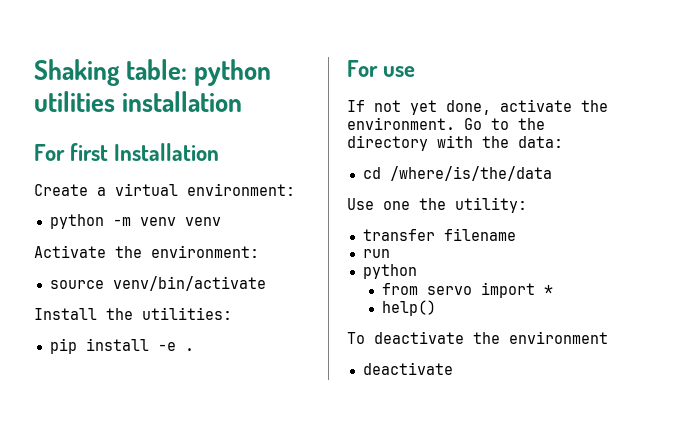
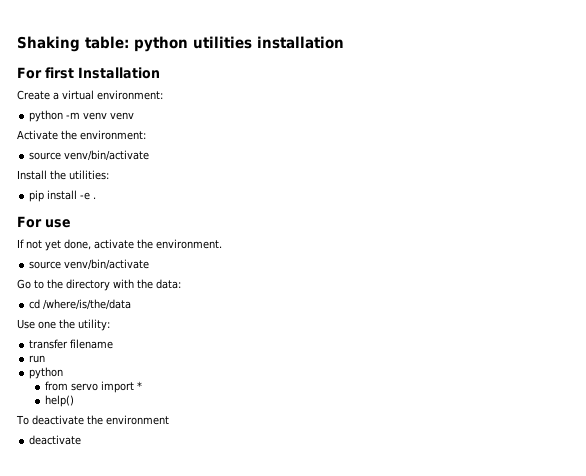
- If not yet done, activate the environment. Go to the directory with the data:
+ If not yet done, activate the environment.
+ source venv/bin/activate
+ Go to the directory with the data:

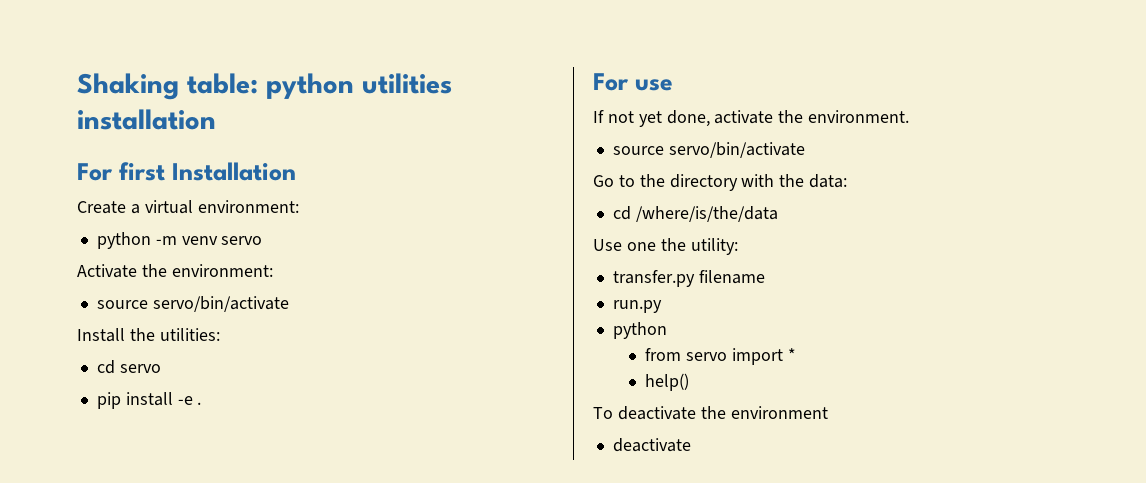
- python -m venv venv
+ python -m venv servo
  Activate the environment:
- source venv/bin/activate
+ source servo/bin/activate
+ cd servo
  If not yet done, activate the environment.
- source venv/bin/activate
+ source servo/bin/activate
- transfer filename
+ transfer.py filename
- run
+ run.py

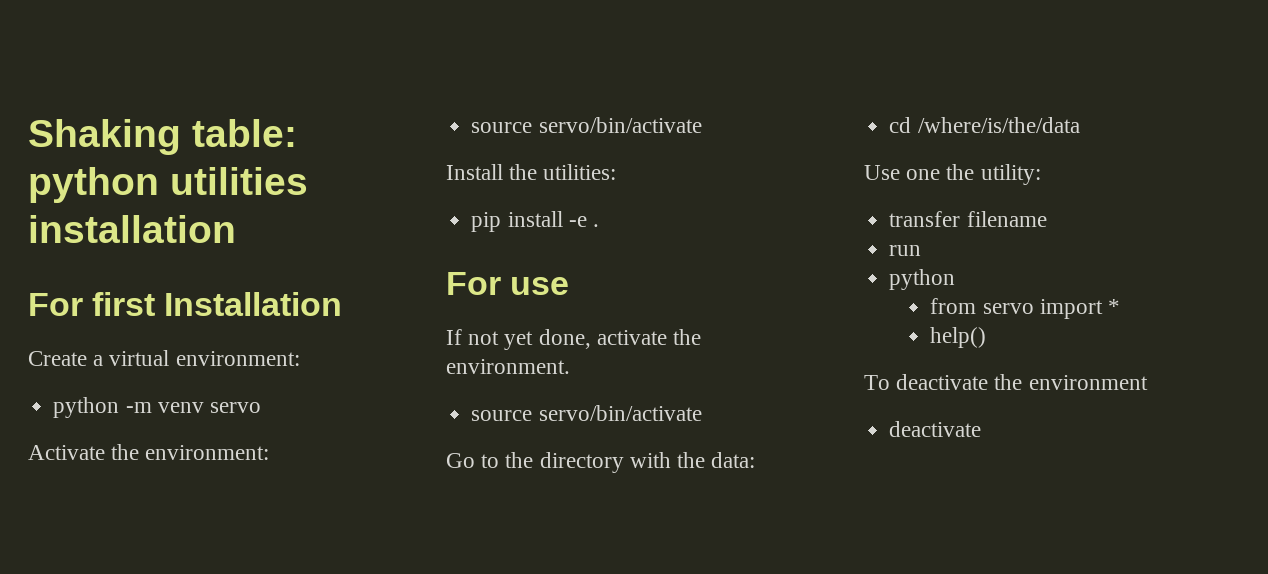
- cd servo
- transfer.py filename
+ transfer filename
- run.py
+ run

